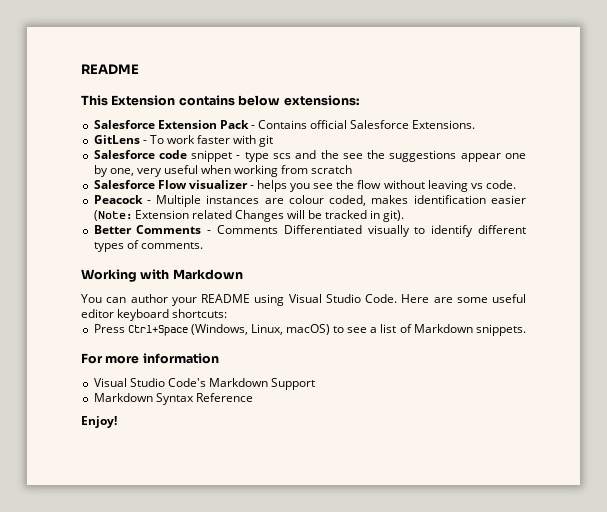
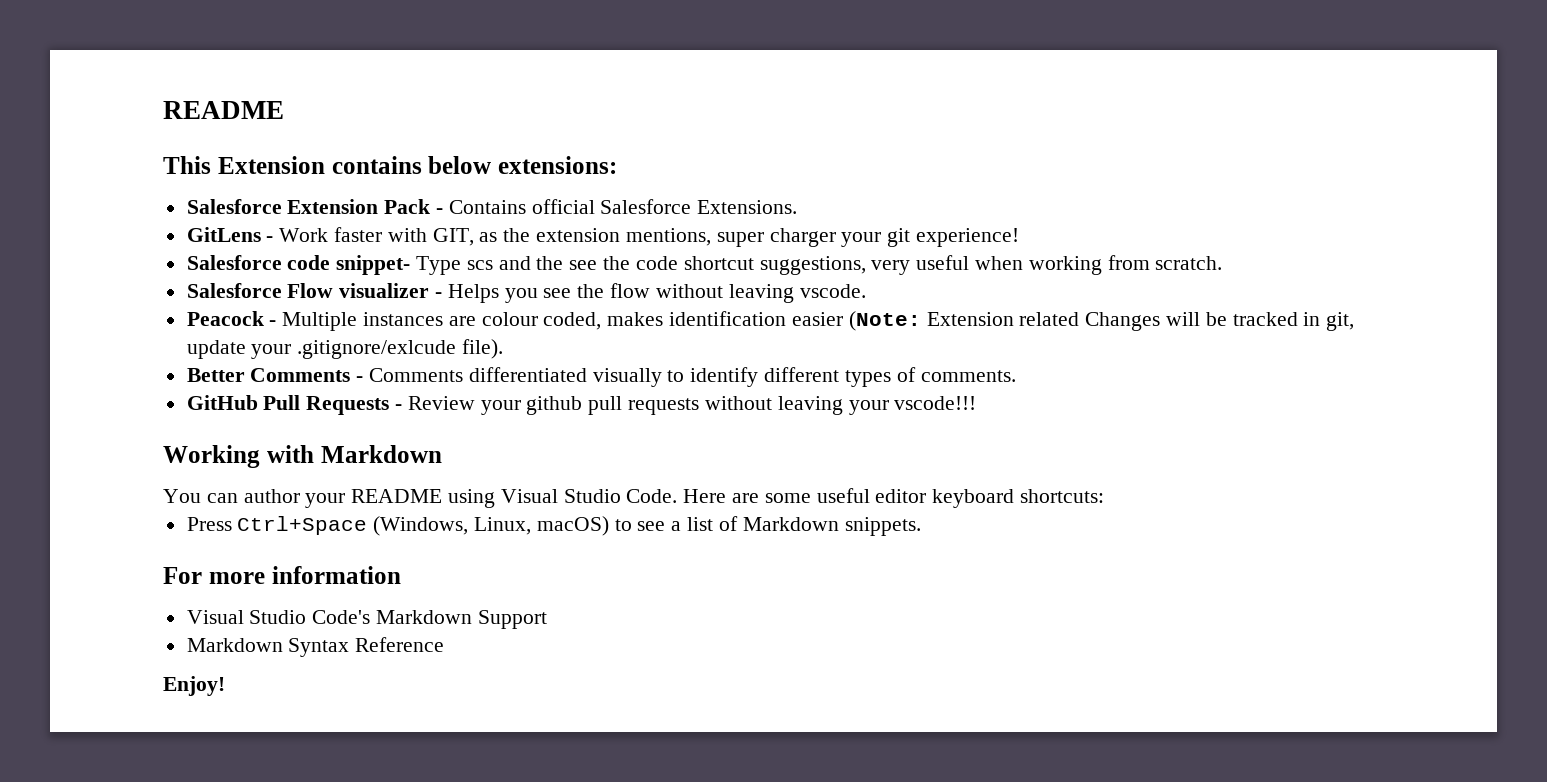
- GitLens - To work faster with git
+ GitLens - Work faster with GIT, as the extension mentions, super charger your git experience!
- Salesforce code snippet - type scs and the see the suggestions appear one by one, very useful when working from scratch
+ Salesforce code snippet- Type scs and the see the code shortcut suggestions, very useful when working from scratch.
- Salesforce Flow visualizer - helps you see the flow without leaving vs code.
+ Salesforce Flow visualizer - Helps you see the flow without leaving vscode.
- Peacock - Multiple instances are colour coded, makes identification easier (Note: Extension related Changes will be tracked in git).
+ Peacock - Multiple instances are colour coded, makes identification easier (Note: Extension related Changes will be tracked in git, update your .gitignore/exlcude file).
- Better Comments - Comments Differentiated visually to identify different types of comments.
+ Better Comments - Comments differentiated visually to identify different types of comments.
+ GitHub Pull Requests - Review your github pull requests without leaving your vscode!!!

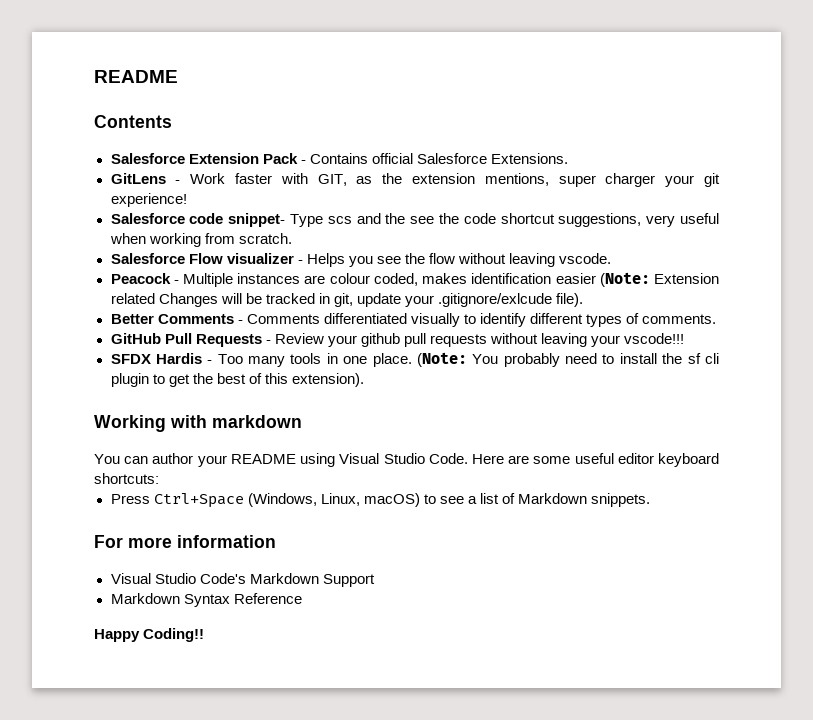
- This Extension contains below extensions:
+ Contents
+ SFDX Hardis - Too many tools in one place. (Note: You probably need to install the sf cli plugin to get the best of this extension).
- Working with Markdown
+ Working with markdown
- Enjoy!
+ Happy Coding!!

